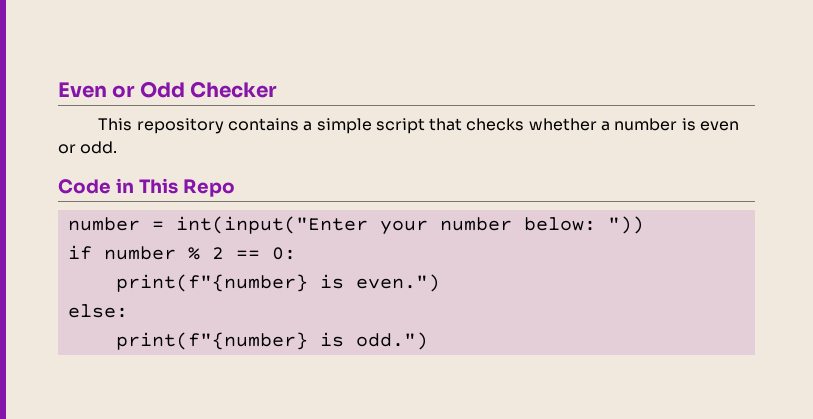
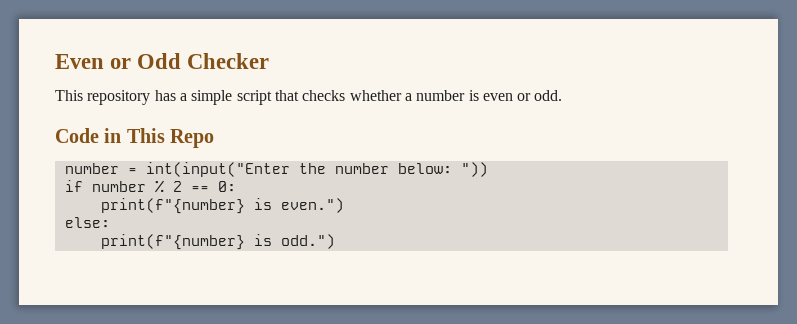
- This repository contains a simple script that checks whether a number is even or odd.
+ This repository has a simple script that checks whether a number is even or odd.
- number = int(input("Enter your number below: "))
+ number = int(input("Enter the number below: "))

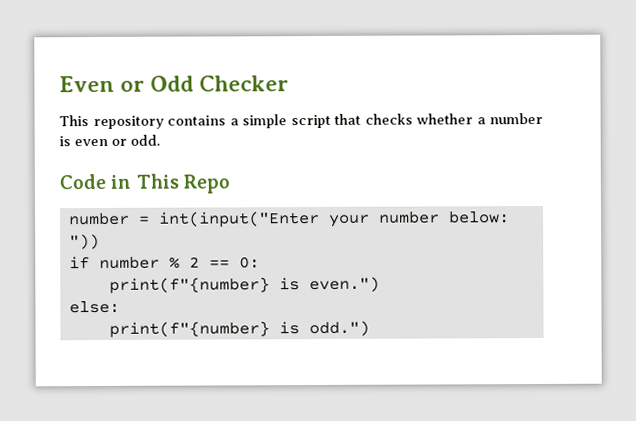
- This repository has a simple script that checks whether a number is even or odd.
+ This repository contains a simple script that checks whether a number is even or odd.
- number = int(input("Enter the number below: "))
+ number = int(input("Enter your number below: "))

